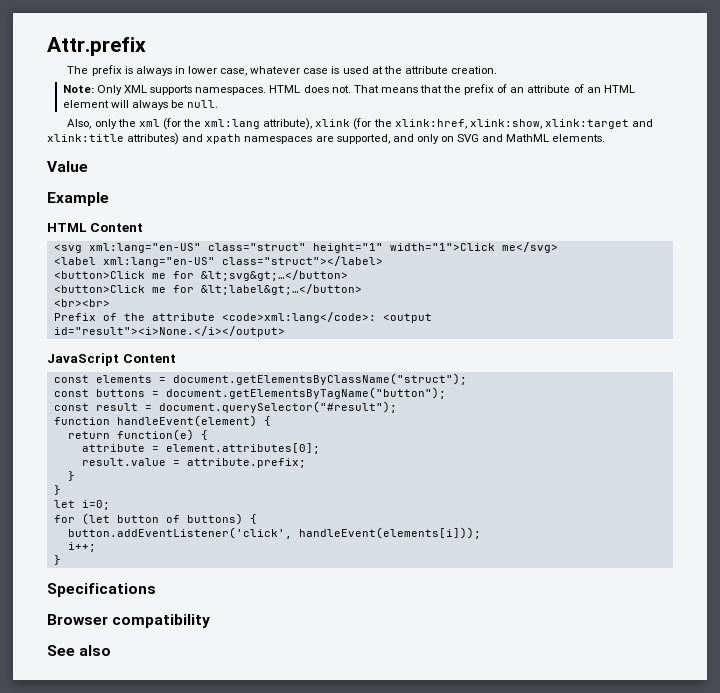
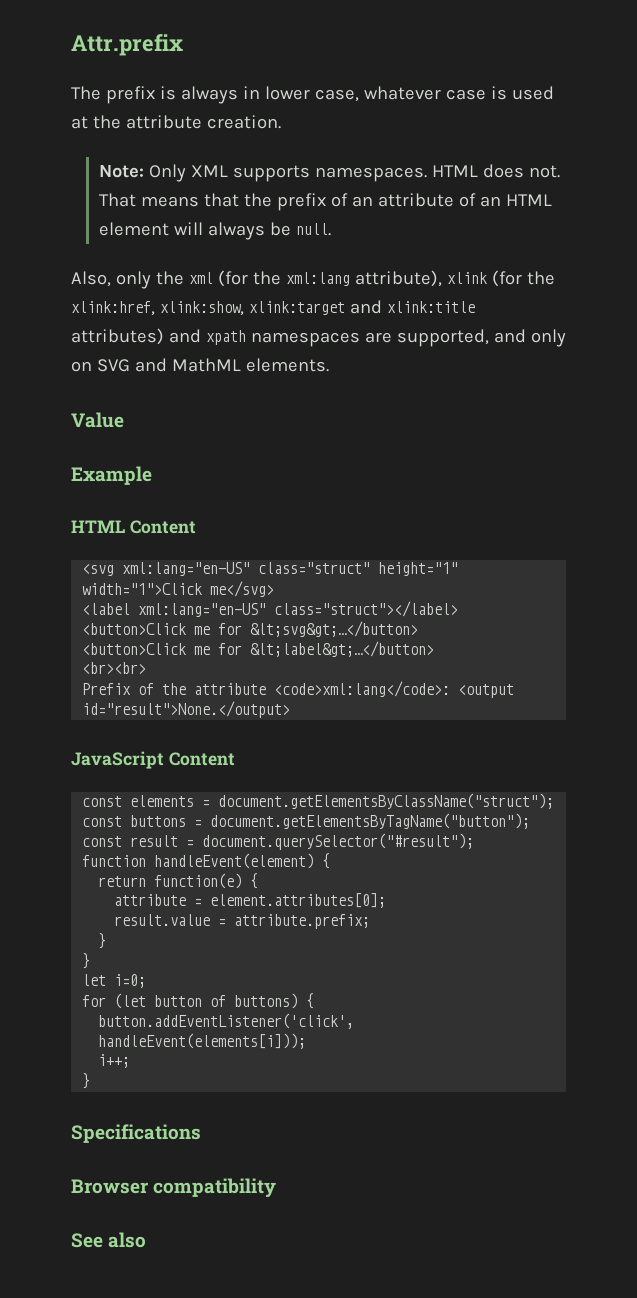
- Prefix of the attribute <code>xml:lang</code>: <output id="result"><i>None.</i></output>
+ Prefix of the attribute <code>xml:lang</code>: <output id="result">None.</output>

